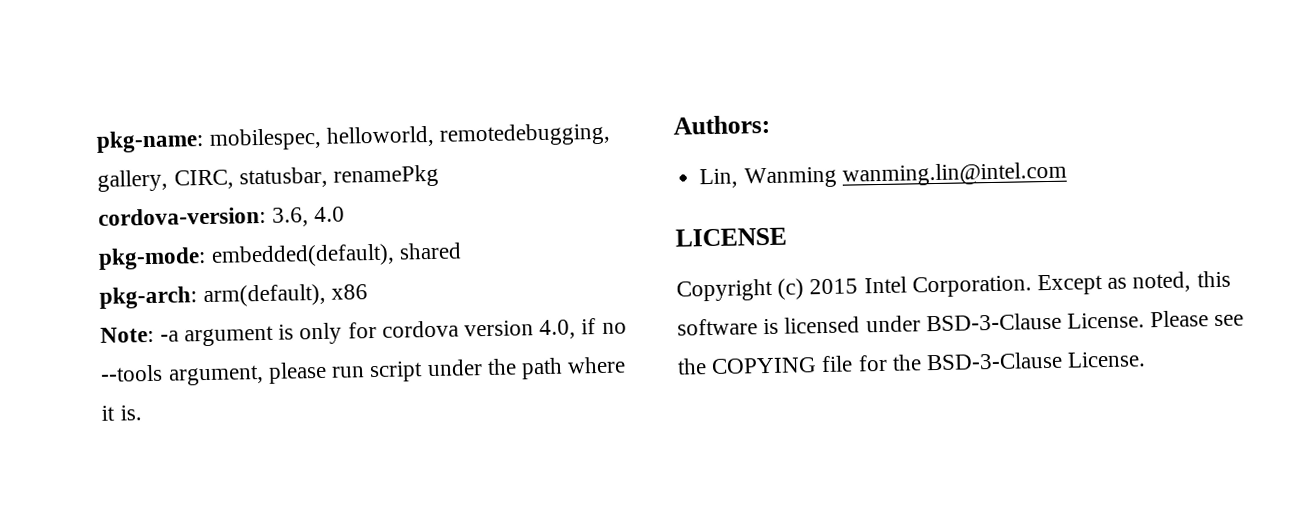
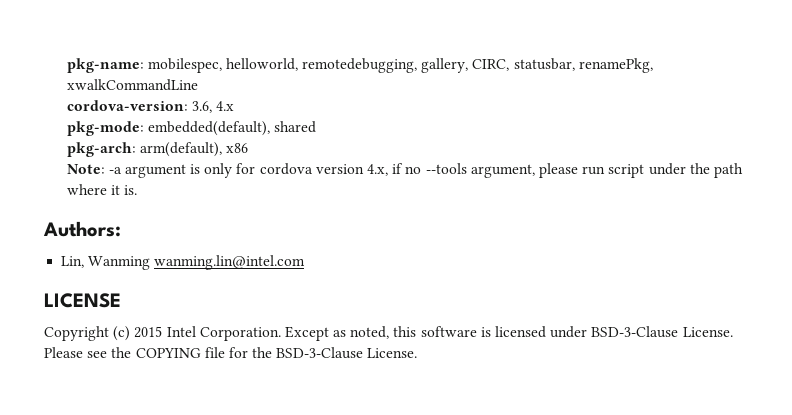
- pkg-name: mobilespec, helloworld, remotedebugging, gallery, CIRC, statusbar, renamePkg
+ pkg-name: mobilespec, helloworld, remotedebugging, gallery, CIRC, statusbar, renamePkg, xwalkCommandLine
- cordova-version: 3.6, 4.0
+ cordova-version: 3.6, 4.x
- Note: -a argument is only for cordova version 4.0, if no --tools argument, please run script under the path where it is.
+ Note: -a argument is only for cordova version 4.x, if no --tools argument, please run script under the path where it is.

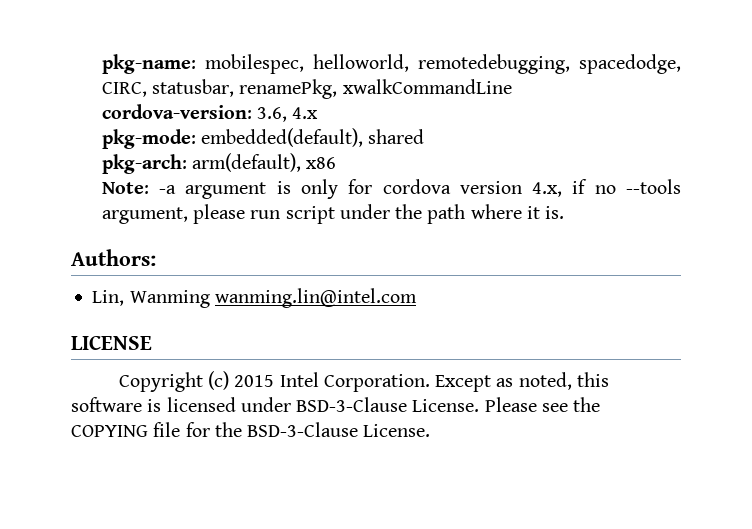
- pkg-name: mobilespec, helloworld, remotedebugging, gallery, CIRC, statusbar, renamePkg, xwalkCommandLine
+ pkg-name: mobilespec, helloworld, remotedebugging, spacedodge, CIRC, statusbar, renamePkg, xwalkCommandLine

